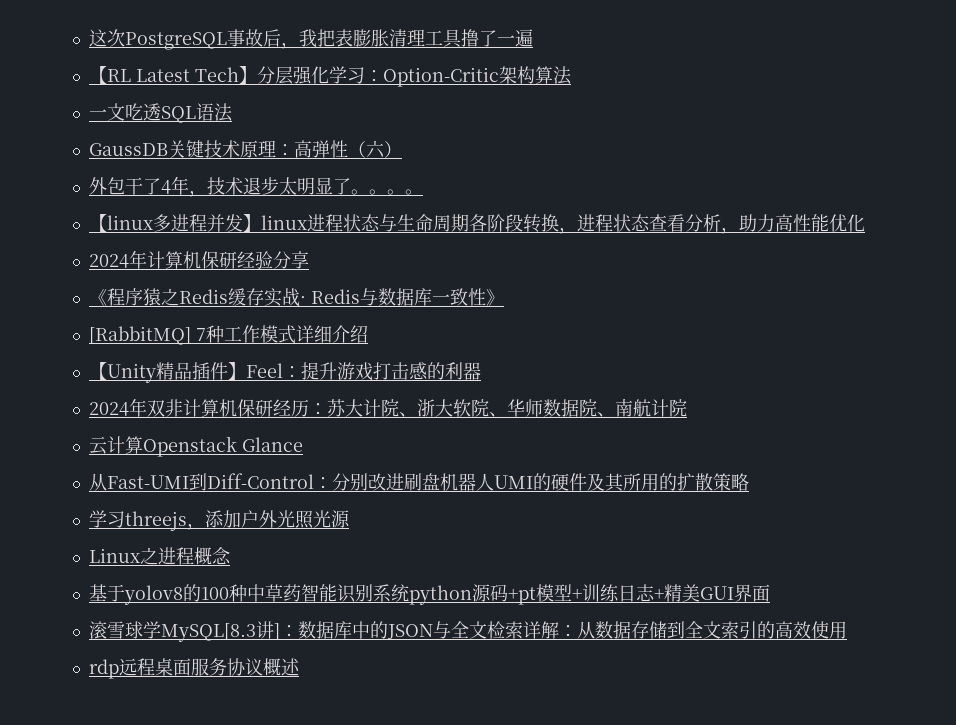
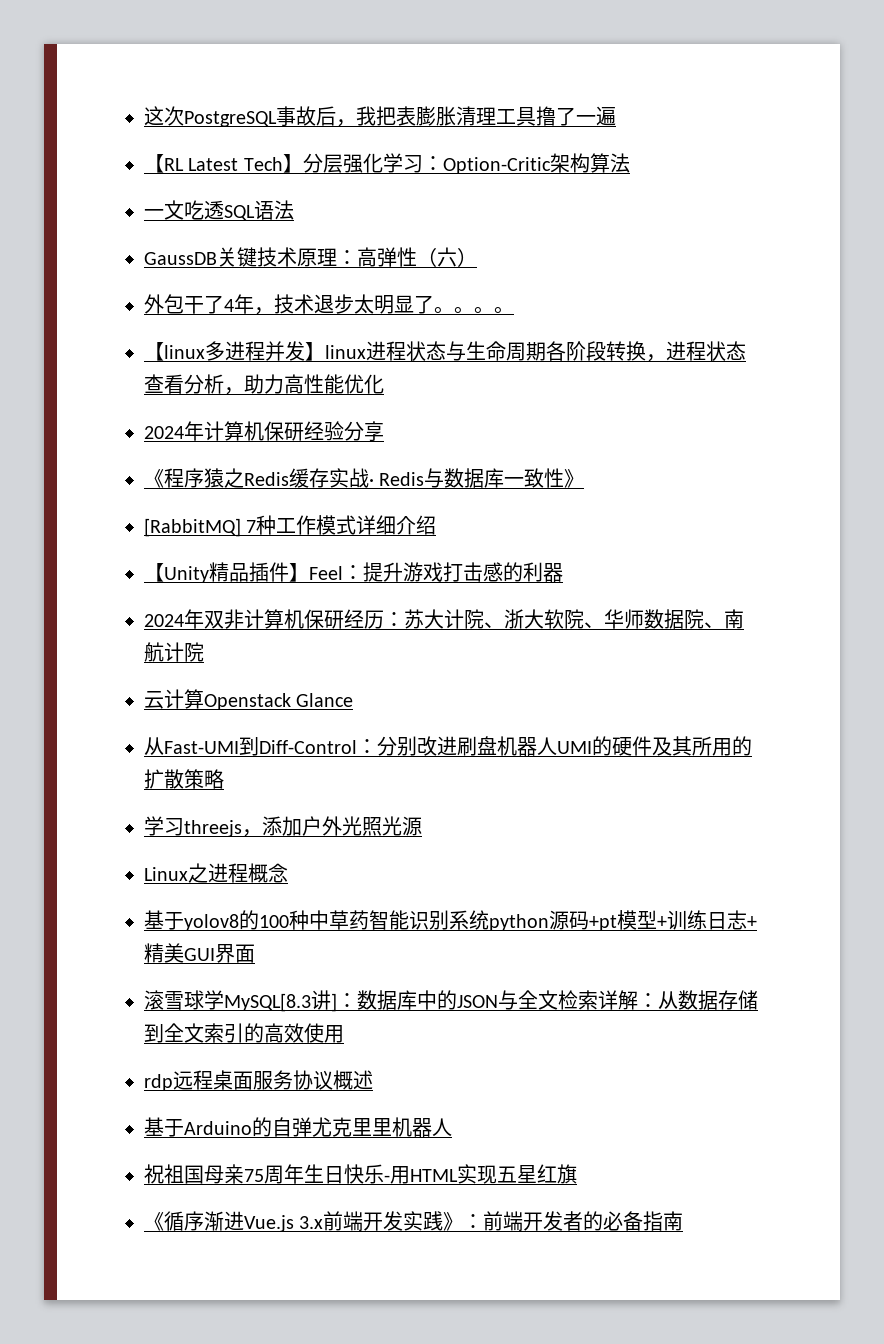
+ 基于Arduino的自弹尤克里里机器人
+ 祝祖国母亲75周年生日快乐-用HTML实现五星红旗
+ 《循序渐进Vue.js 3.x前端开发实践》：前端开发者的必备指南

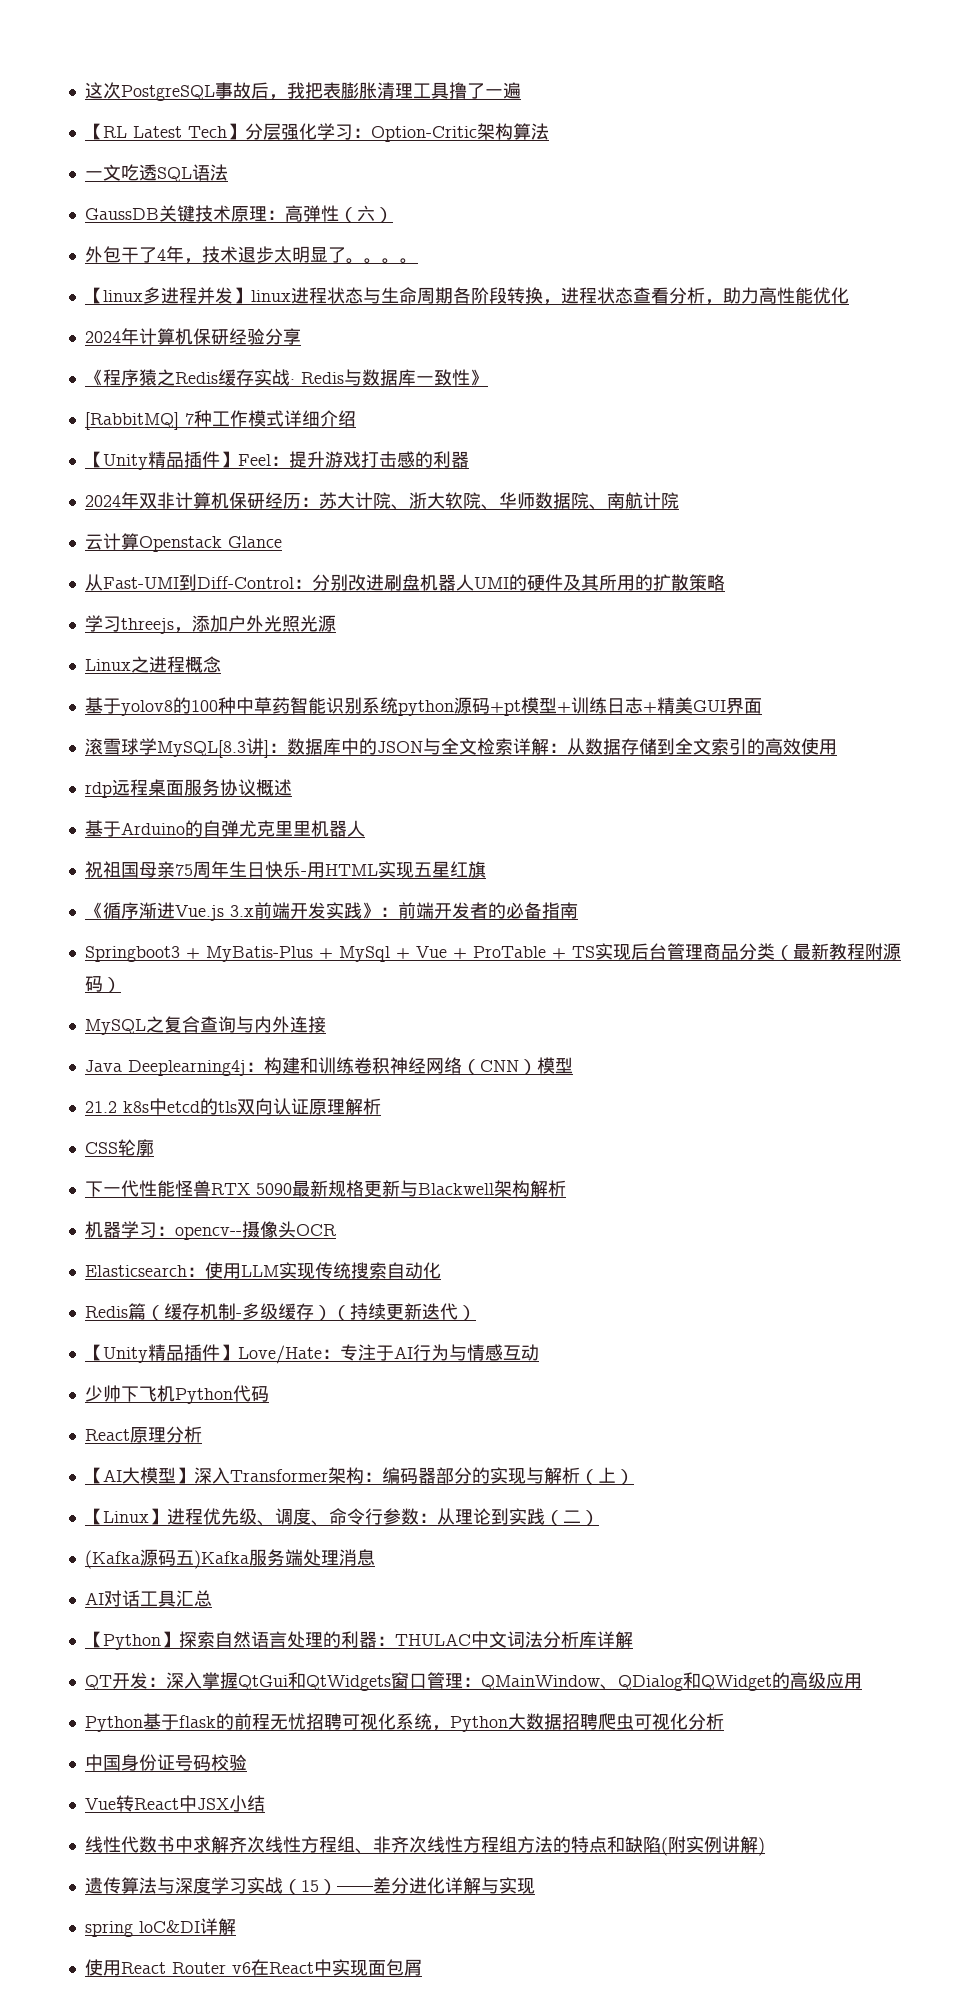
+ Springboot3 + MyBatis-Plus + MySql + Vue + ProTable + TS实现后台管理商品分类（最新教程附源码）
+ MySQL之复合查询与内外连接
+ Java Deeplearning4j：构建和训练卷积神经网络（CNN）模型
+ 21.2 k8s中etcd的tls双向认证原理解析
+ CSS轮廓
+ 下一代性能怪兽RTX 5090最新规格更新与Blackwell架构解析
+ 机器学习：opencv--摄像头OCR
+ Elasticsearch：使用LLM实现传统搜索自动化
+ Redis篇（缓存机制-多级缓存）（持续更新迭代）
+ 【Unity精品插件】Love/Hate：专注于AI行为与情感互动
+ 少帅下飞机Python代码
+ React原理分析
+ 【AI大模型】深入Transformer架构：编码器部分的实现与解析（上）
+ 【Linux】进程优先级、调度、命令行参数：从理论到实践（二）
+ (Kafka源码五)Kafka服务端处理消息
+ AI对话工具汇总
+ 【Python】探索自然语言处理的利器：THULAC中文词法分析库详解
+ QT开发：深入掌握QtGui和QtWidgets窗口管理：QMainWindow、QDialog和QWidget的高级应用
+ Python基于flask的前程无忧招聘可视化系统，Python大数据招聘爬虫可视化分析
+ 中国身份证号码校验
+ Vue转React中JSX小结
+ 线性代数书中求解齐次线性方程组、非齐次线性方程组方法的特点和缺陷(附实例讲解)
+ 遗传算法与深度学习实战（15）——差分进化详解与实现
+ spring loC&DI详解
+ 使用React Router v6在React中实现面包屑

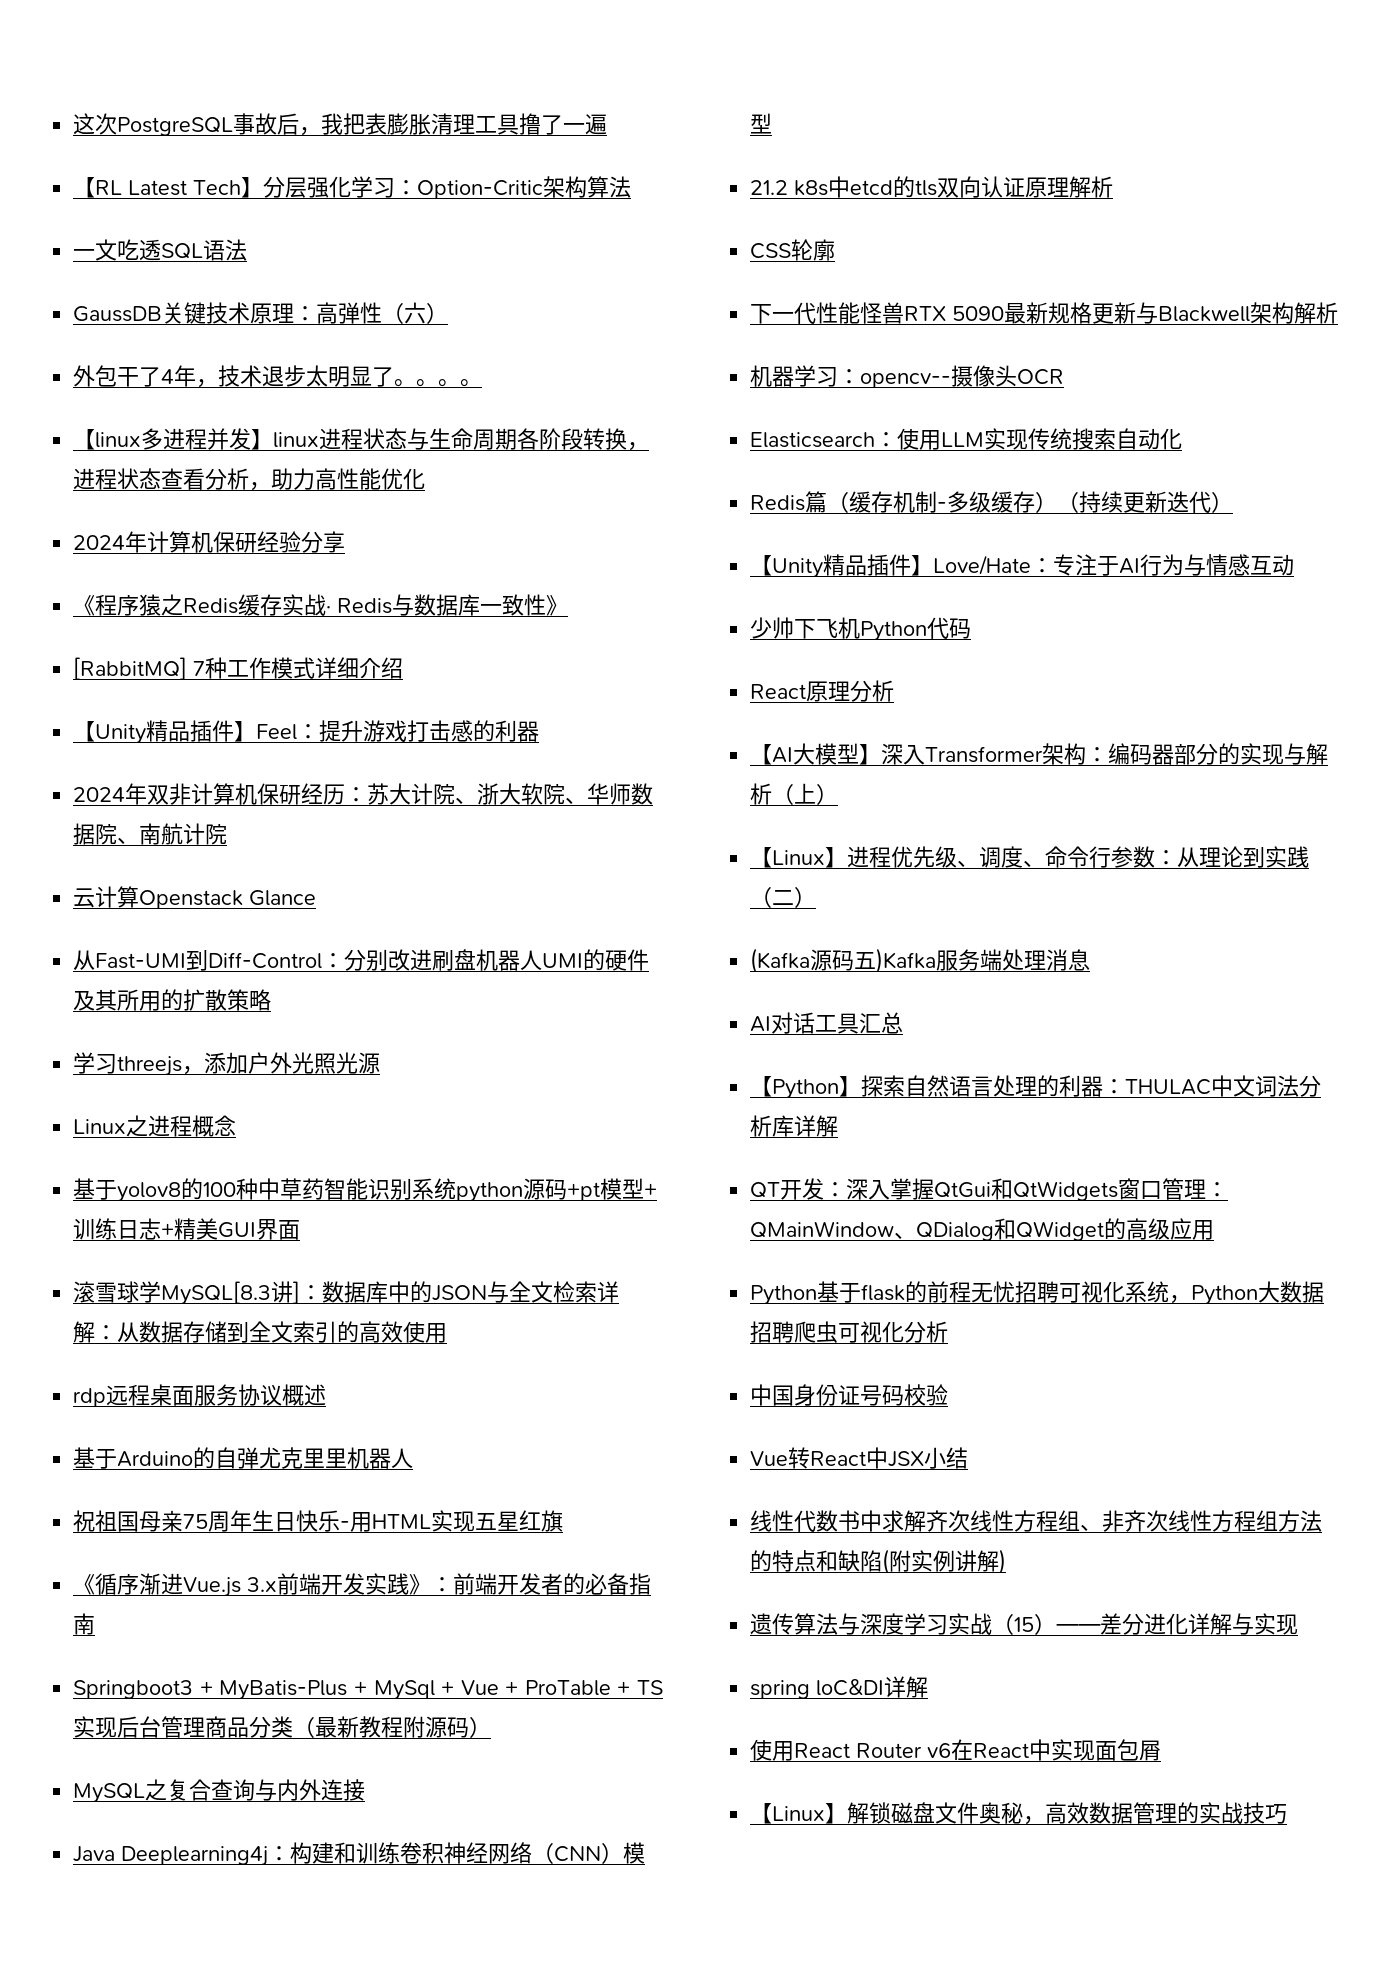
+ 【Linux】解锁磁盘文件奥秘，高效数据管理的实战技巧

